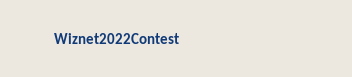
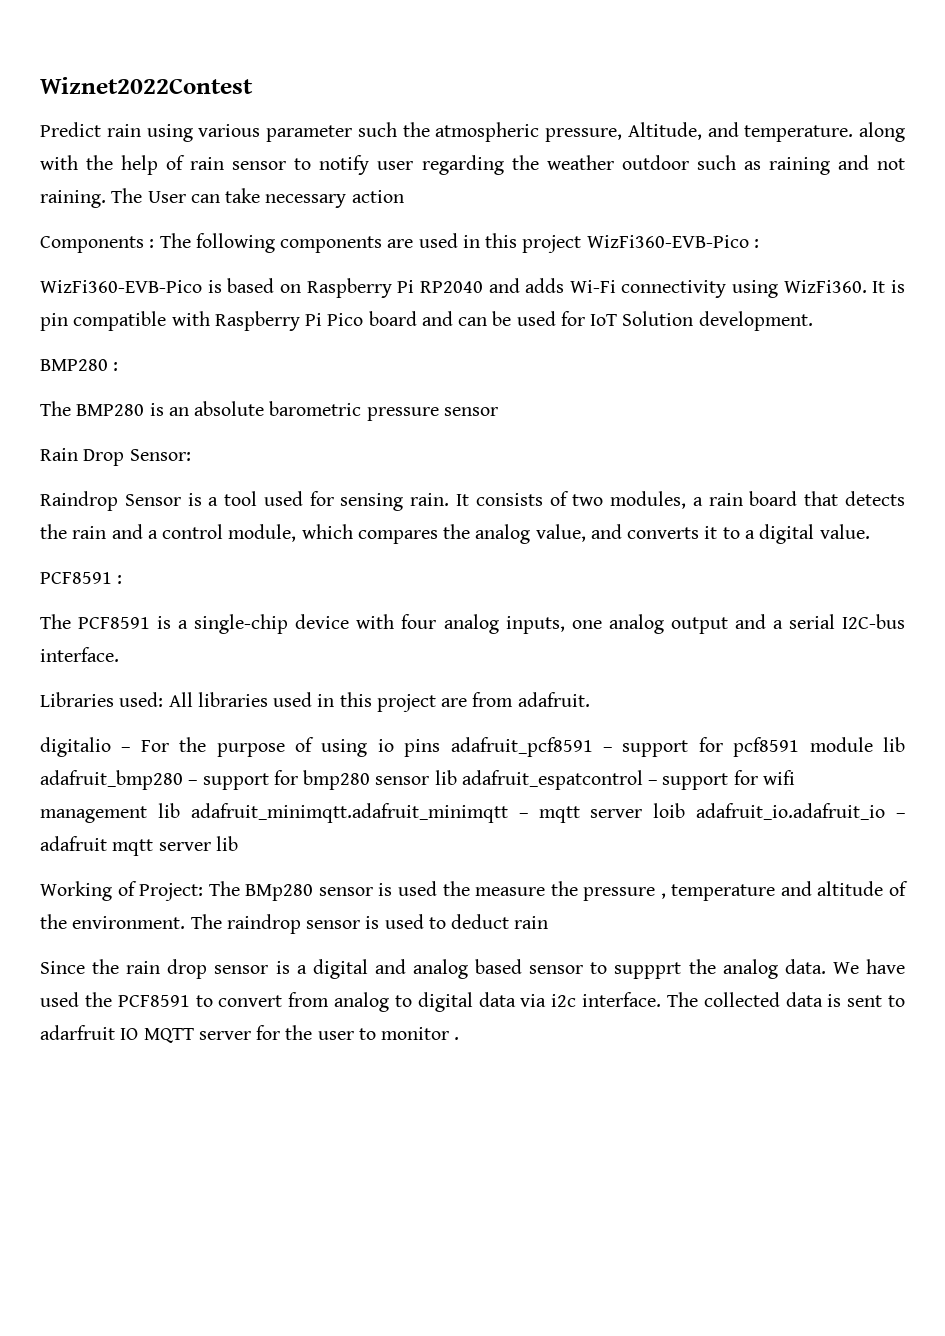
+ Predict rain using various parameter such the atmospheric pressure, Altitude, and temperature. along with the help of rain sensor to notify user regarding the weather outdoor such as raining and not raining. The User can take necessary action
+ Components : The following components are used in this project WizFi360-EVB-Pico :
+ WizFi360-EVB-Pico is based on Raspberry Pi RP2040 and adds Wi-Fi connectivity using WizFi360. It is pin compatible with Raspberry Pi Pico board and can be used for IoT Solution development.
+ BMP280 :
+ The BMP280 is an absolute barometric pressure sensor
+ Rain Drop Sensor:
+ Raindrop Sensor is a tool used for sensing rain. It consists of two modules, a rain board that detects the rain and a control module, which compares the analog value, and converts it to a digital value.
+ PCF8591 :
+ The PCF8591 is a single-chip device with four analog inputs, one analog output and a serial I2C-bus interface.
+ Libraries used: All libraries used in this project are from adafruit.
+ digitalio – For the purpose of using io pins adafruit_pcf8591 – support for pcf8591 module lib adafruit_bmp280 – support for bmp280 sensor lib adafruit_espatcontrol – support for wifi management lib adafruit_minimqtt.adafruit_minimqtt – mqtt server loib adafruit_io.adafruit_io – adafruit mqtt server lib
+ Working of Project: The BMp280 sensor is used the measure the pressure , temperature and altitude of the environment. The raindrop sensor is used to deduct rain
+ Since the rain drop sensor is a digital and analog based sensor to suppprt the analog data. We have used the PCF8591 to convert from analog to digital data via i2c interface. The collected data is sent to adarfruit IO MQTT server for the user to monitor .

